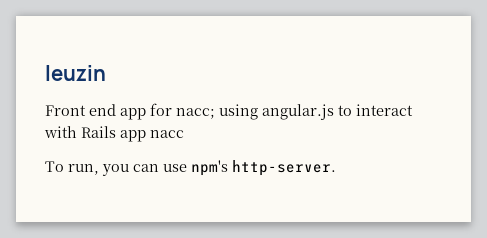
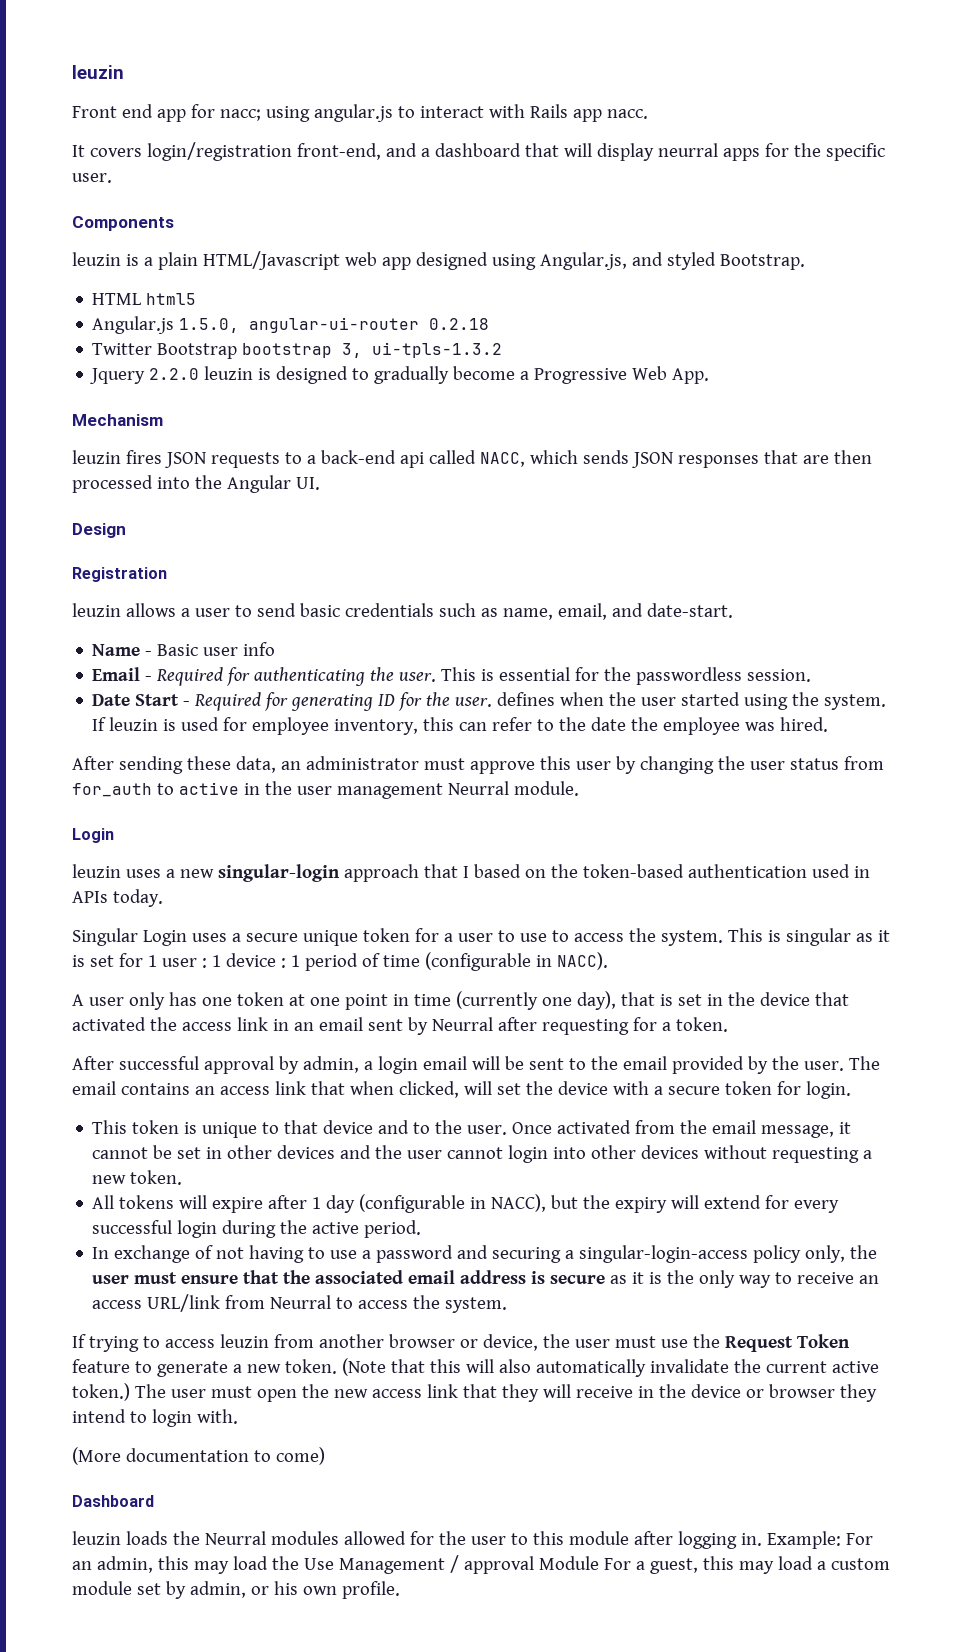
- Front end app for nacc; using angular.js to interact with Rails app nacc
- To run, you can use npm's http-server.
+ Front end app for nacc; using angular.js to interact with Rails app nacc.
+ It covers login/registration front-end, and a dashboard that will display neurral apps for the specific user.
+ Components
+ leuzin is a plain HTML/Javascript web app designed using Angular.js, and styled Bootstrap.
+ HTML html5
+ Angular.js 1.5.0, angular-ui-router 0.2.18
+ Twitter Bootstrap bootstrap 3, ui-tpls-1.3.2
+ Jquery 2.2.0 leuzin is designed to gradually become a Progressive Web App.
+ Mechanism
+ leuzin fires JSON requests to a back-end api called NACC, which sends JSON responses that are then processed into the Angular UI.
+ Design
+ Registration
+ leuzin allows a user to send basic credentials such as name, email, and date-start.
+ Name - Basic user info
+ Email - Required for authenticating the user. This is essential for the passwordless session.
+ Date Start - Required for generating ID for the user. defines when the user started using the system. If leuzin is used for employee inventory, this can refer to the date the employee was hired.
+ After sending these data, an administrator must approve this user by changing the user status from for_auth to active in the user management Neurral module.
+ Login
+ leuzin uses a new singular-login approach that I based on the token-based authentication used in APIs today.
+ Singular Login uses a secure unique token for a user to use to access the system. This is singular as it is set for 1 user : 1 device : 1 period of time (configurable in NACC).
+ A user only has one token at one point in time (currently one day), that is set in the device that activated the access link in an email sent by Neurral after requesting for a token.
+ After successful approval by admin, a login email will be sent to the email provided by the user. The email contains an access link that when clicked, will set the device with a secure token for login.
+ This token is unique to that device and to the user. Once activated from the email message, it cannot be set in other devices and the user cannot login into other devices without requesting a new token.
+ All tokens will expire after 1 day (configurable in NACC), but the expiry will extend for every successful login during the active period.
+ In exchange of not having to use a password and securing a singular-login-access policy only, the user must ensure that the associated email address is secure as it is the only way to receive an access URL/link from Neurral to access the system.
+ If trying to access leuzin from another browser or device, the user must use the Request Token feature to generate a new token. (Note that this will also automatically invalidate the current active token.) The user must open the new access link that they will receive in the device or browser they intend to login with.
+ (More documentation to come)
+ Dashboard
+ leuzin loads the Neurral modules allowed for the user to this module after logging in. Example: For an admin, this may load the Use Management / approval Module For a guest, this may load a custom module set by admin, or his own profile.

